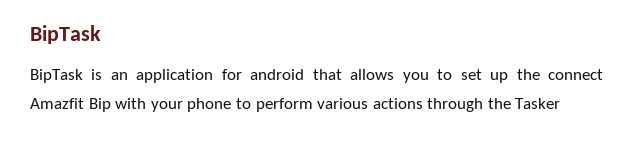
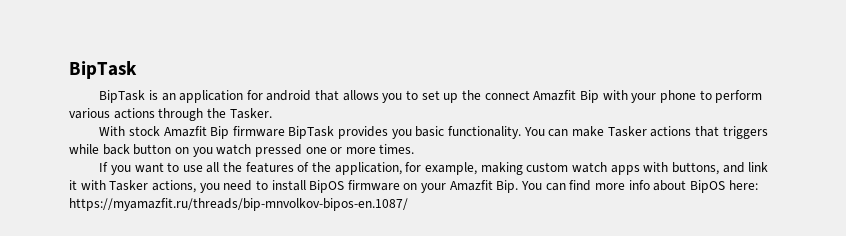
- BipTask is an application for android that allows you to set up the connect Amazfit Bip with your phone to perform various actions through the Tasker
+ BipTask is an application for android that allows you to set up the connect Amazfit Bip with your phone to perform various actions through the Tasker.
+ With stock Amazfit Bip firmware BipTask provides you basic functionality. You can make Tasker actions that triggers while back button on you watch pressed one or more times.
+ If you want to use all the features of the application, for example, making custom watch apps with buttons, and link it with Tasker actions, you need to install BipOS firmware on your Amazfit Bip. You can find more info about BipOS here: https://myamazfit.ru/threads/bip-mnvolkov-bipos-en.1087/

